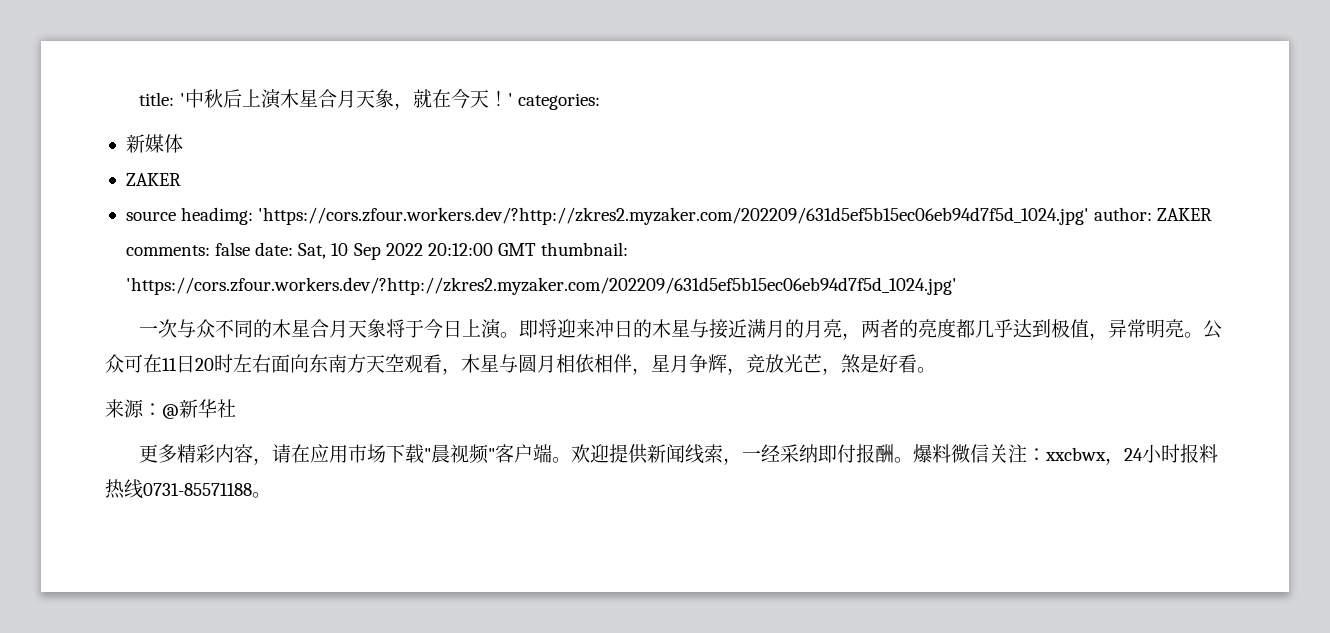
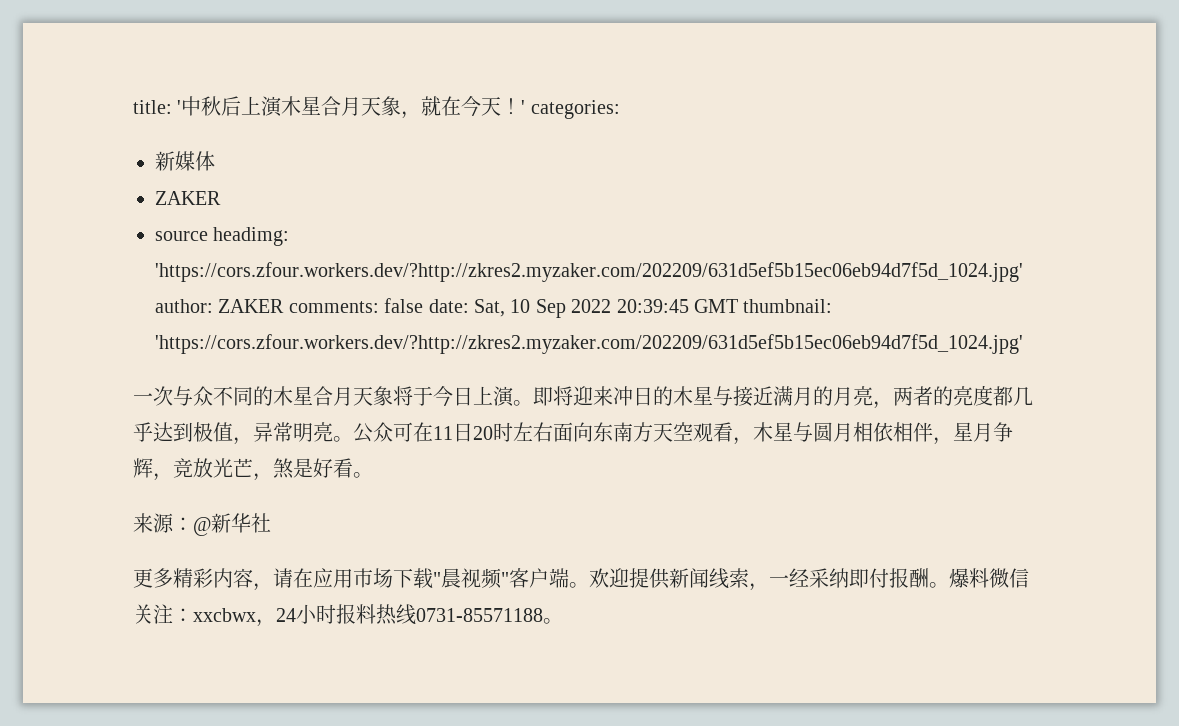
- source headimg: 'https://cors.zfour.workers.dev/?http://zkres2.myzaker.com/202209/631d5ef5b15ec06eb94d7f5d_1024.jpg' author: ZAKER comments: false date: Sat, 10 Sep 2022 20:12:00 GMT thumbnail: 'https://cors.zfour.workers.dev/?http://zkres2.myzaker.com/202209/631d5ef5b15ec06eb94d7f5d_1024.jpg'
+ source headimg: 'https://cors.zfour.workers.dev/?http://zkres2.myzaker.com/202209/631d5ef5b15ec06eb94d7f5d_1024.jpg' author: ZAKER comments: false date: Sat, 10 Sep 2022 20:39:45 GMT thumbnail: 'https://cors.zfour.workers.dev/?http://zkres2.myzaker.com/202209/631d5ef5b15ec06eb94d7f5d_1024.jpg'

